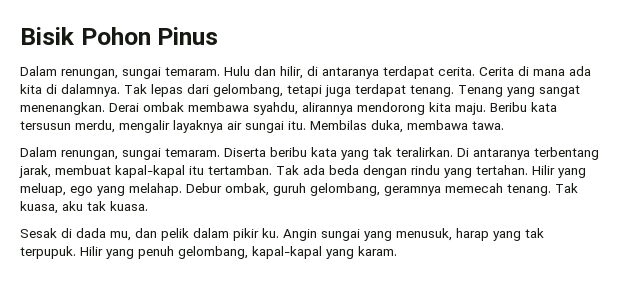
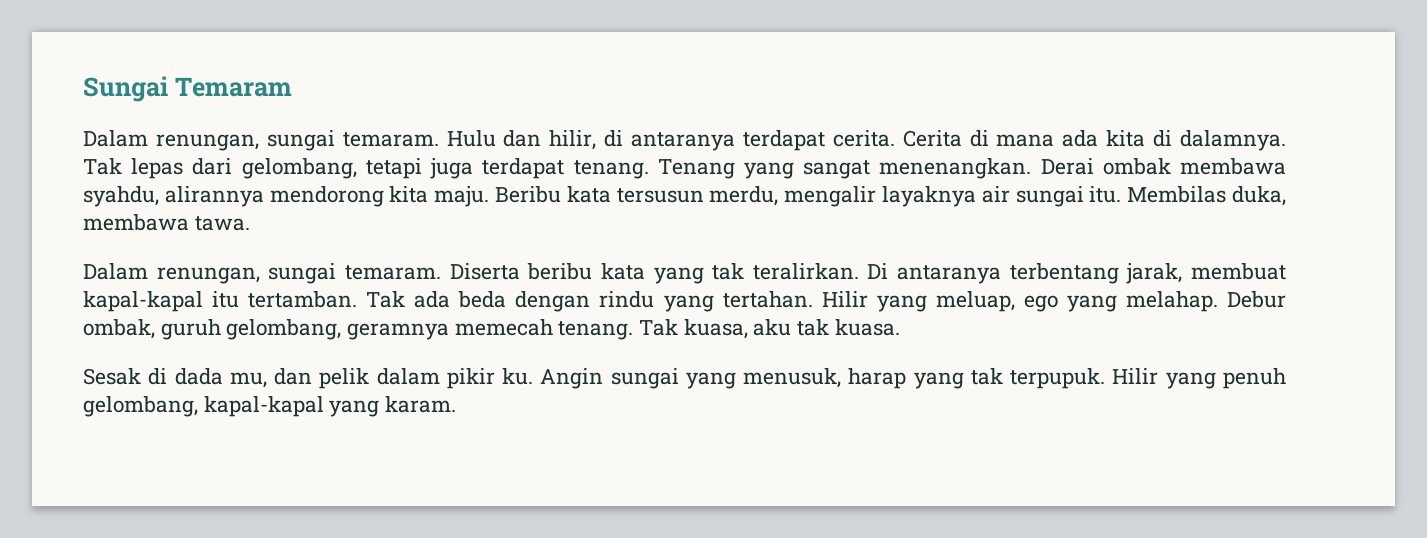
- Bisik Pohon Pinus
+ Sungai Temaram

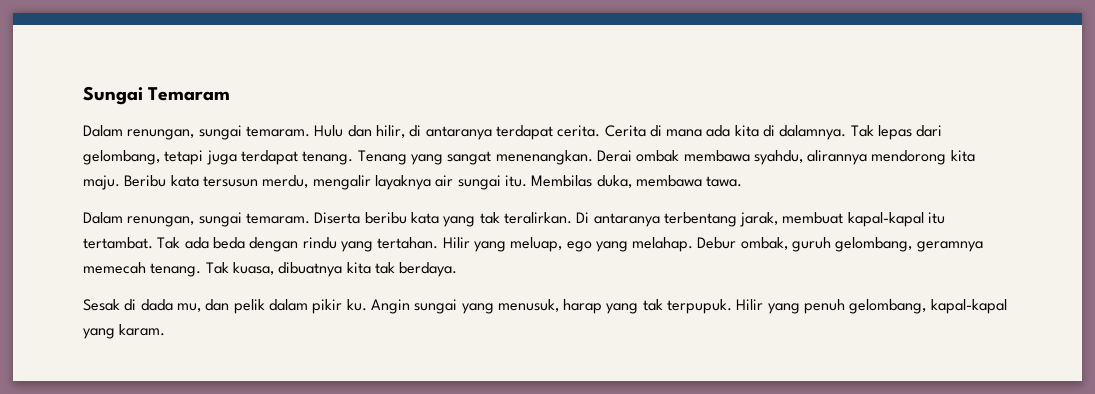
- Di antaranya terbentang jarak, membuat kapal-kapal itu tertamban.
+ Di antaranya terbentang jarak, membuat kapal-kapal itu tertambat.
- Tak kuasa, aku tak kuasa.
+ Tak kuasa, dibuatnya kita tak berdaya.

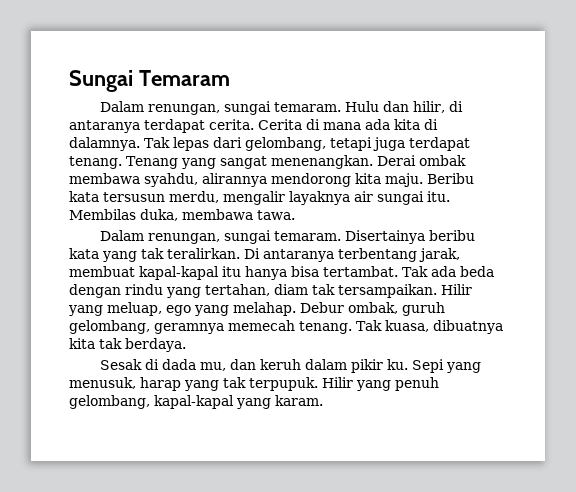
- Diserta beribu kata yang tak teralirkan.
+ Disertainya beribu kata yang tak teralirkan.
- Di antaranya terbentang jarak, membuat kapal-kapal itu tertambat.
+ Di antaranya terbentang jarak, membuat kapal-kapal itu hanya bisa tertambat.
- Tak ada beda dengan rindu yang tertahan.
+ Tak ada beda dengan rindu yang tertahan, diam tak tersampaikan.
- Sesak di dada mu, dan pelik dalam pikir ku.
+ Sesak di dada mu, dan keruh dalam pikir ku.
- Angin sungai yang menusuk, harap yang tak terpupuk.
+ Sepi yang menusuk, harap yang tak terpupuk.

